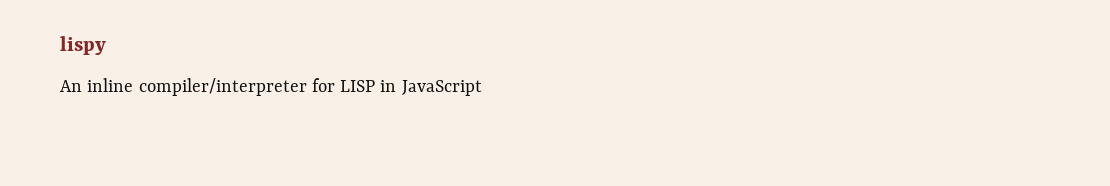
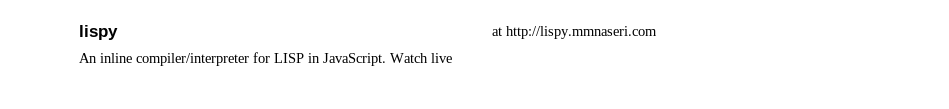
- An inline compiler/interpreter for LISP in JavaScript
+ An inline compiler/interpreter for LISP in JavaScript. Watch live at http://lispy.mmnaseri.com

